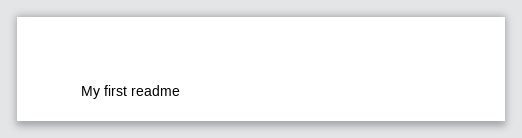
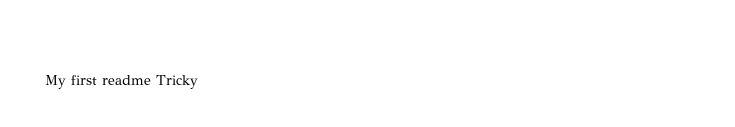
- My first readme
+ My first readme Tricky

